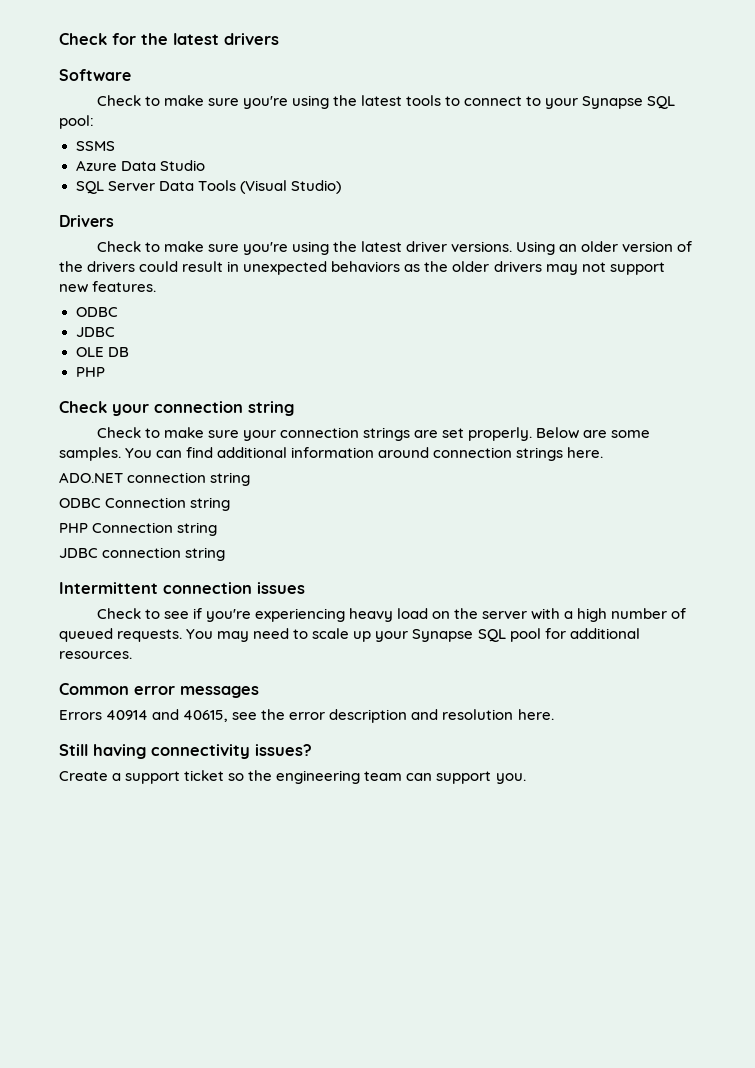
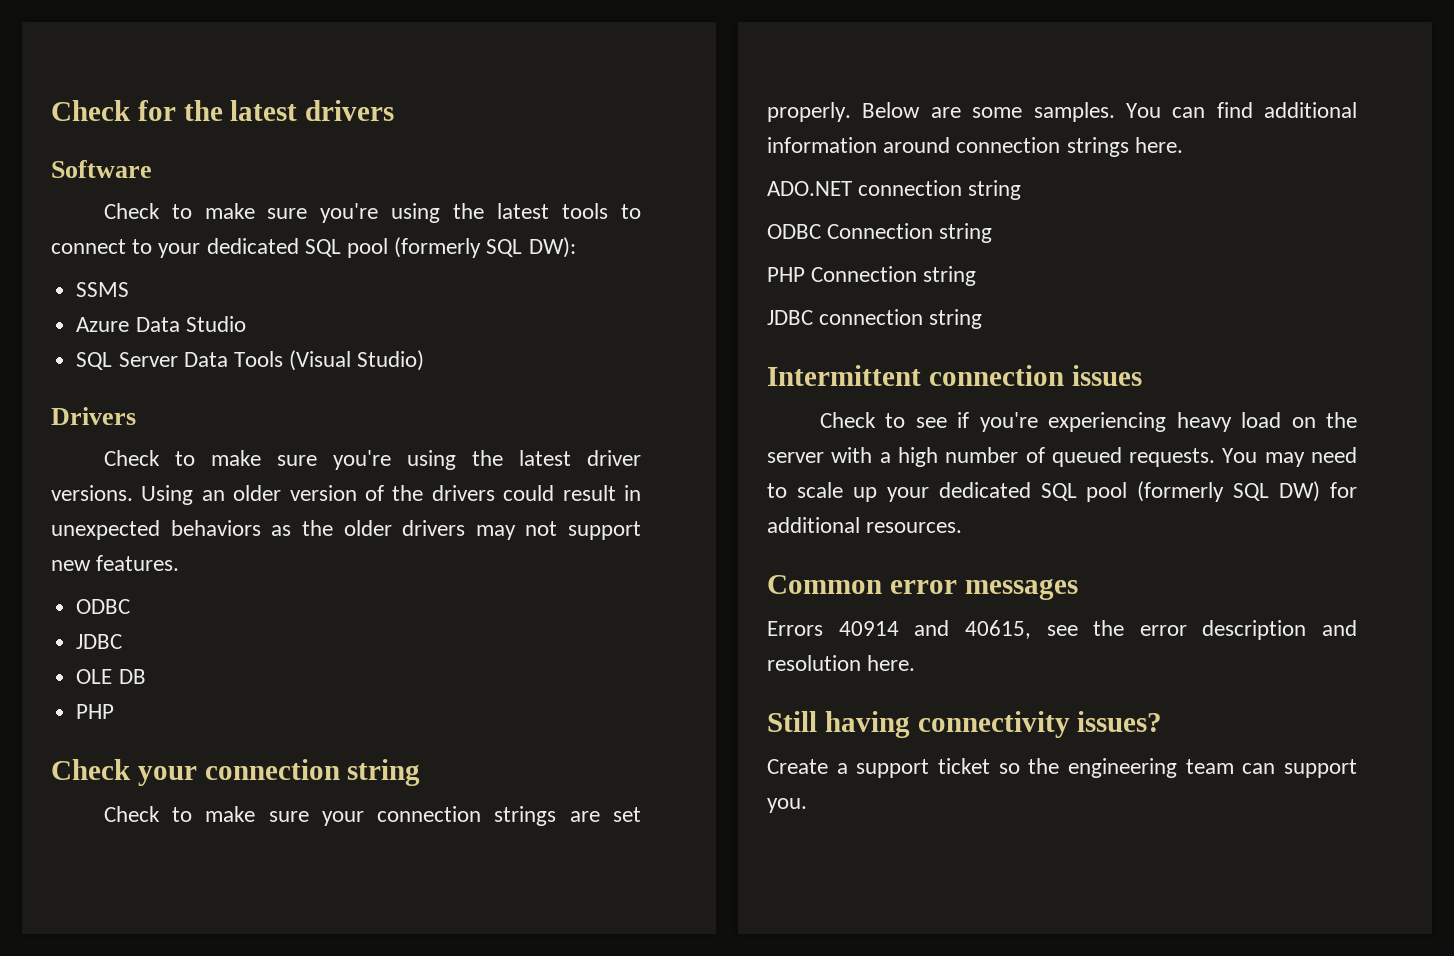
- Check to make sure you're using the latest tools to connect to your Synapse SQL pool:
+ Check to make sure you're using the latest tools to connect to your dedicated SQL pool (formerly SQL DW):
- You may need to scale up your Synapse SQL pool for additional resources.
+ You may need to scale up your dedicated SQL pool (formerly SQL DW) for additional resources.

